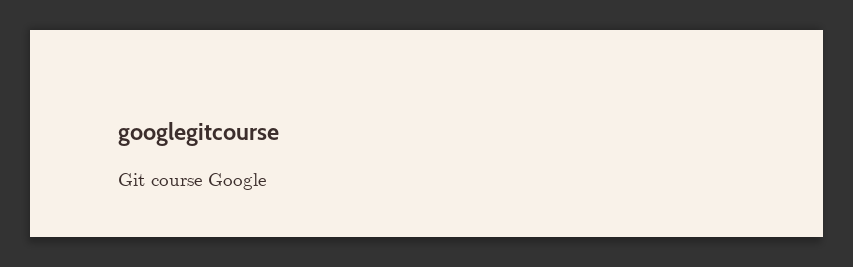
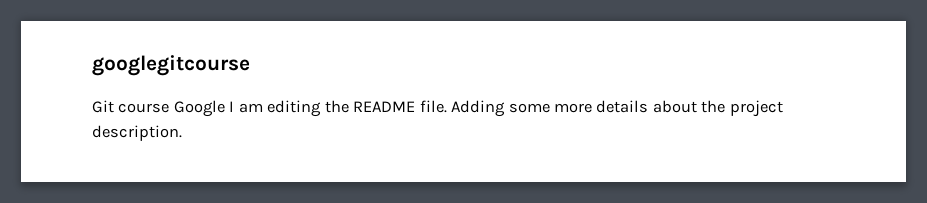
- Git course Google
+ Git course Google I am editing the README file. Adding some more details about the project description.

